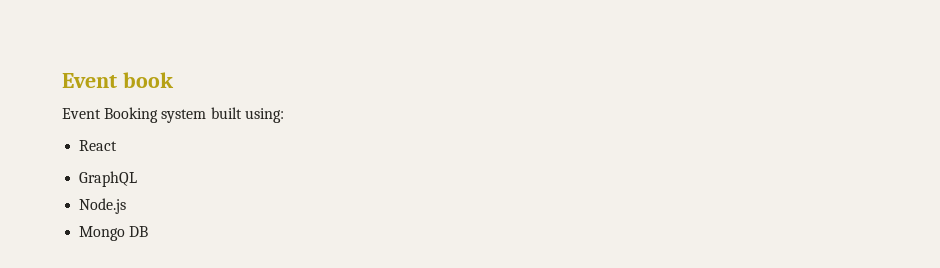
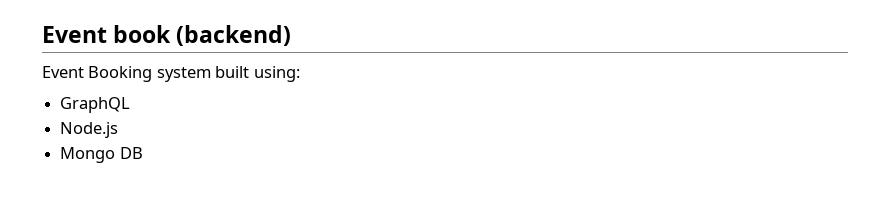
- Event book
+ Event book (backend)
- React

